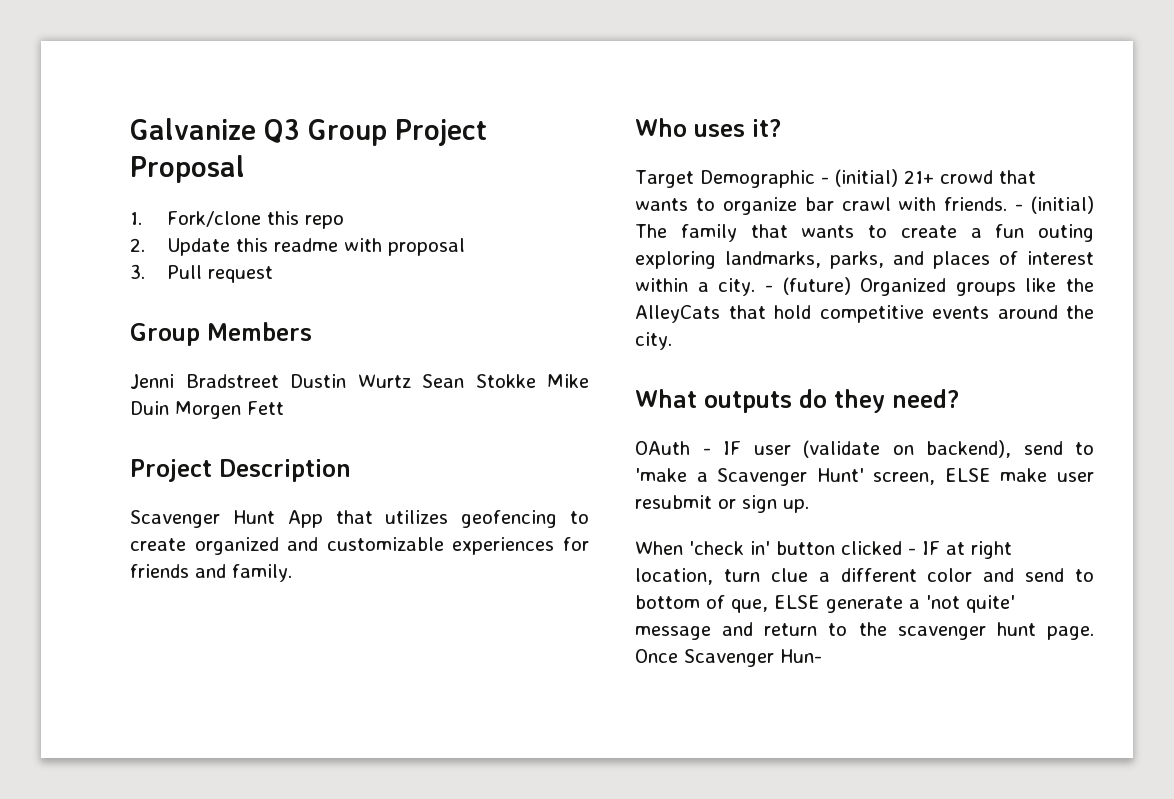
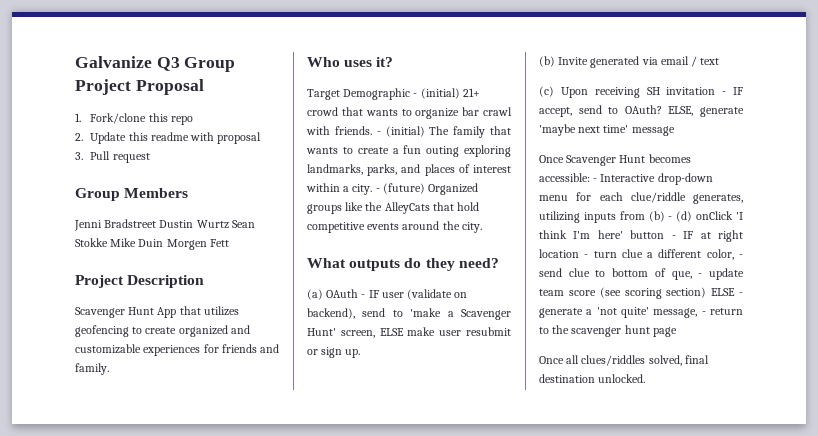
- OAuth - IF user (validate on backend), send to 'make a Scavenger Hunt' screen, ELSE make user resubmit or sign up.
+ (a) OAuth - IF user (validate on backend), send to 'make a Scavenger Hunt' screen, ELSE make user resubmit or sign up.
- When 'check in' button clicked - IF at right location, turn clue a different color and send to bottom of que, ELSE generate a 'not quite' message and return to the scavenger hunt page. Once Scavenger Hun-
+ (b) Invite generated via email / text
+ (c) Upon receiving SH invitation - IF accept, send to OAuth? ELSE, generate 'maybe next time' message
+ Once Scavenger Hunt becomes accessible: - Interactive drop-down menu for each clue/riddle generates, utilizing inputs from (b) - (d) onClick 'I think I'm here' button - IF at right location - turn clue a different color, - send clue to bottom of que, - update team score (see scoring section) ELSE - generate a 'not quite' message, - return to the scavenger hunt page
+ Once all clues/riddles solved, final destination unlocked.

